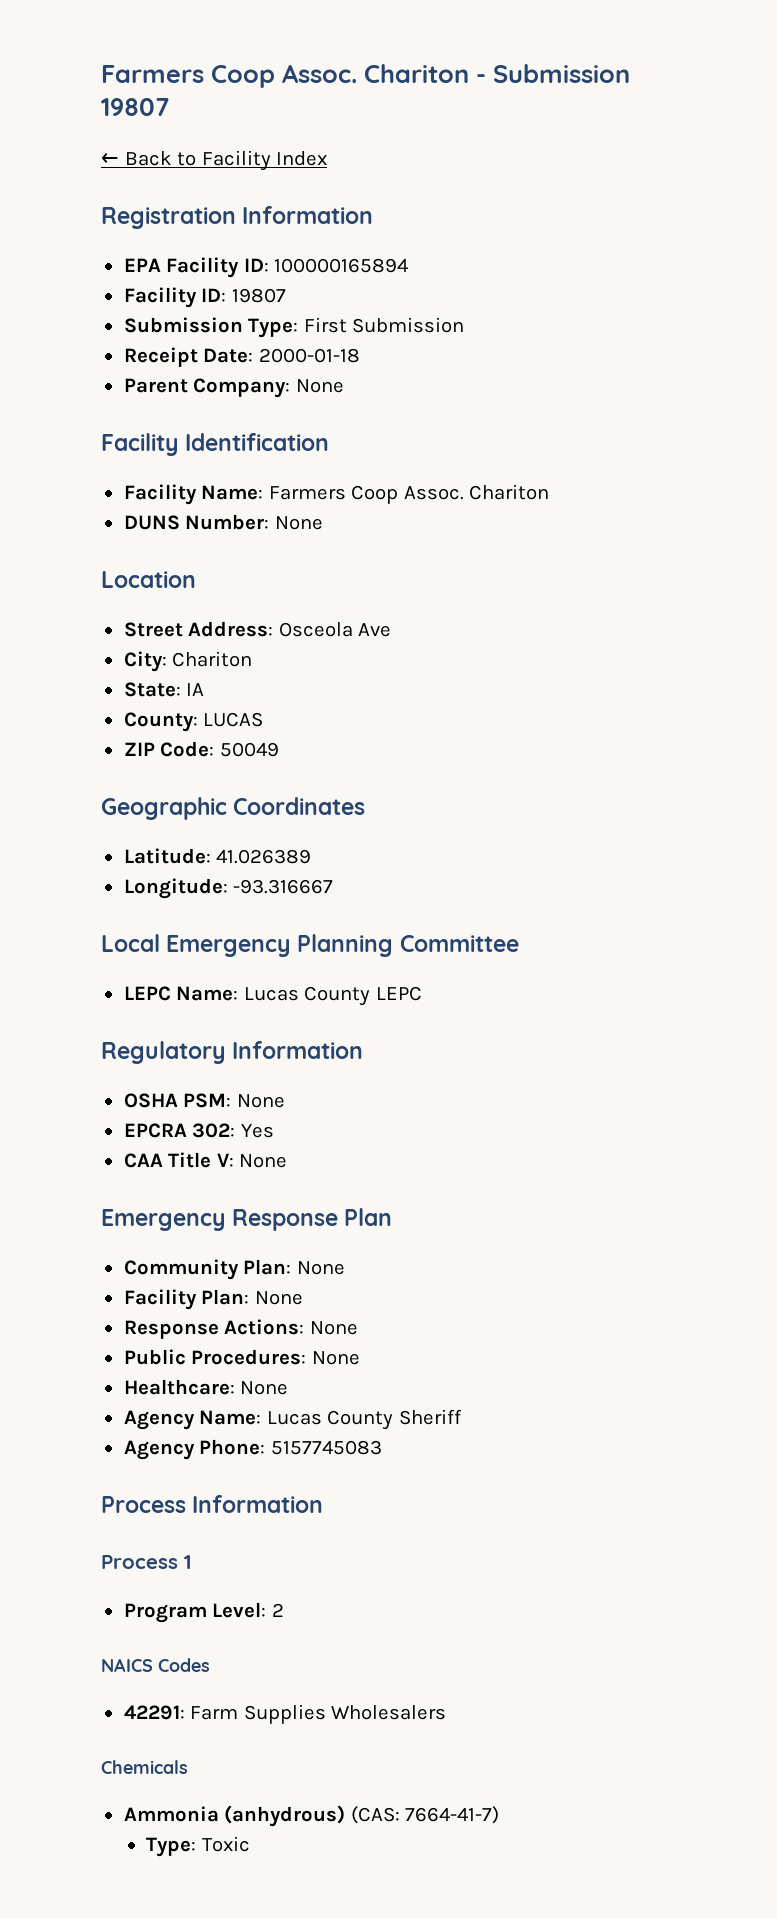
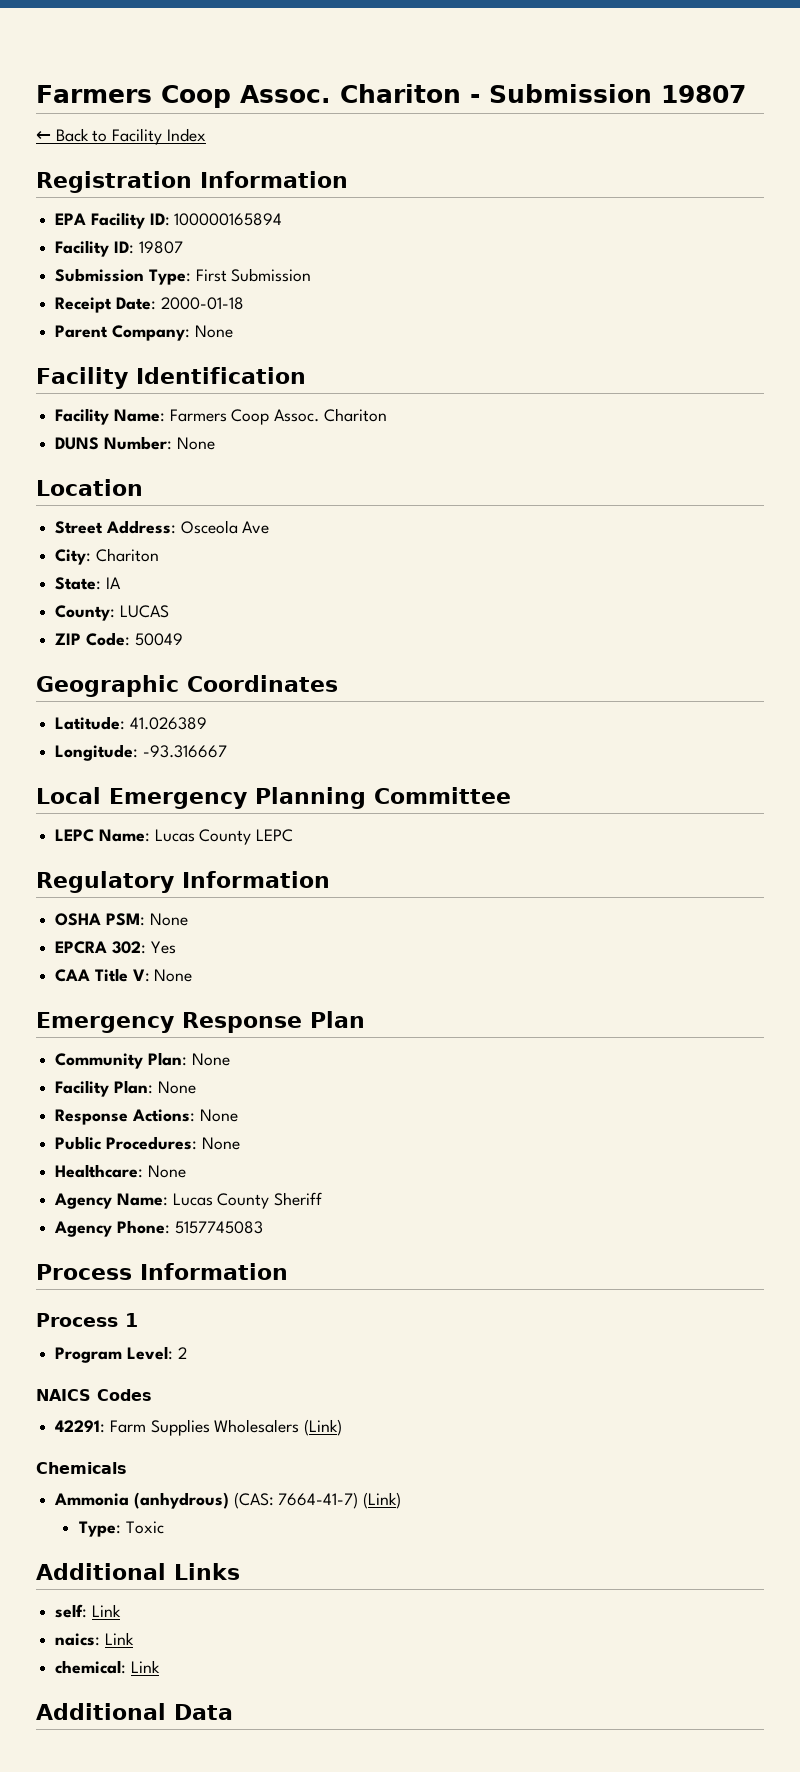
- 42291: Farm Supplies Wholesalers
+ 42291: Farm Supplies Wholesalers (Link)
- Ammonia (anhydrous) (CAS: 7664-41-7)
+ Ammonia (anhydrous) (CAS: 7664-41-7) (Link)
+ Additional Links
+ self: Link
+ naics: Link
+ chemical: Link
+ Additional Data

